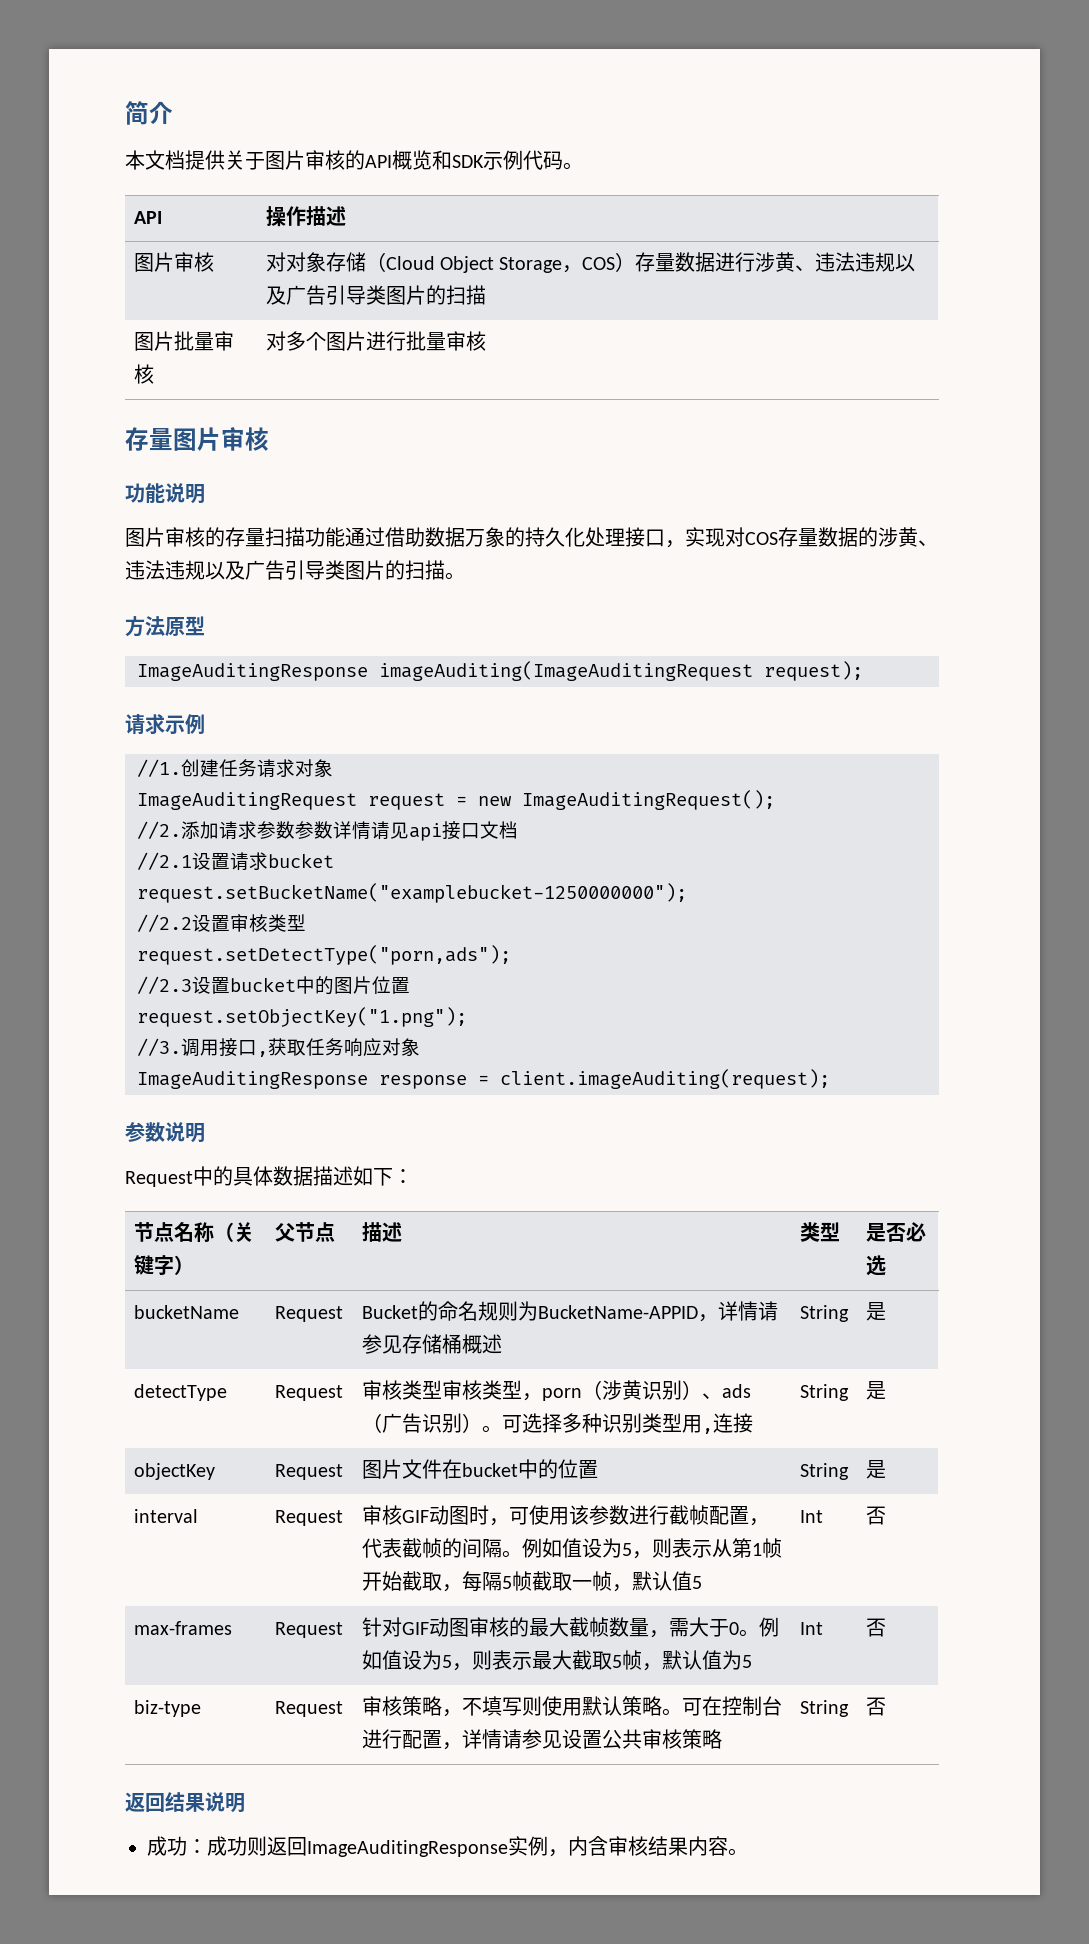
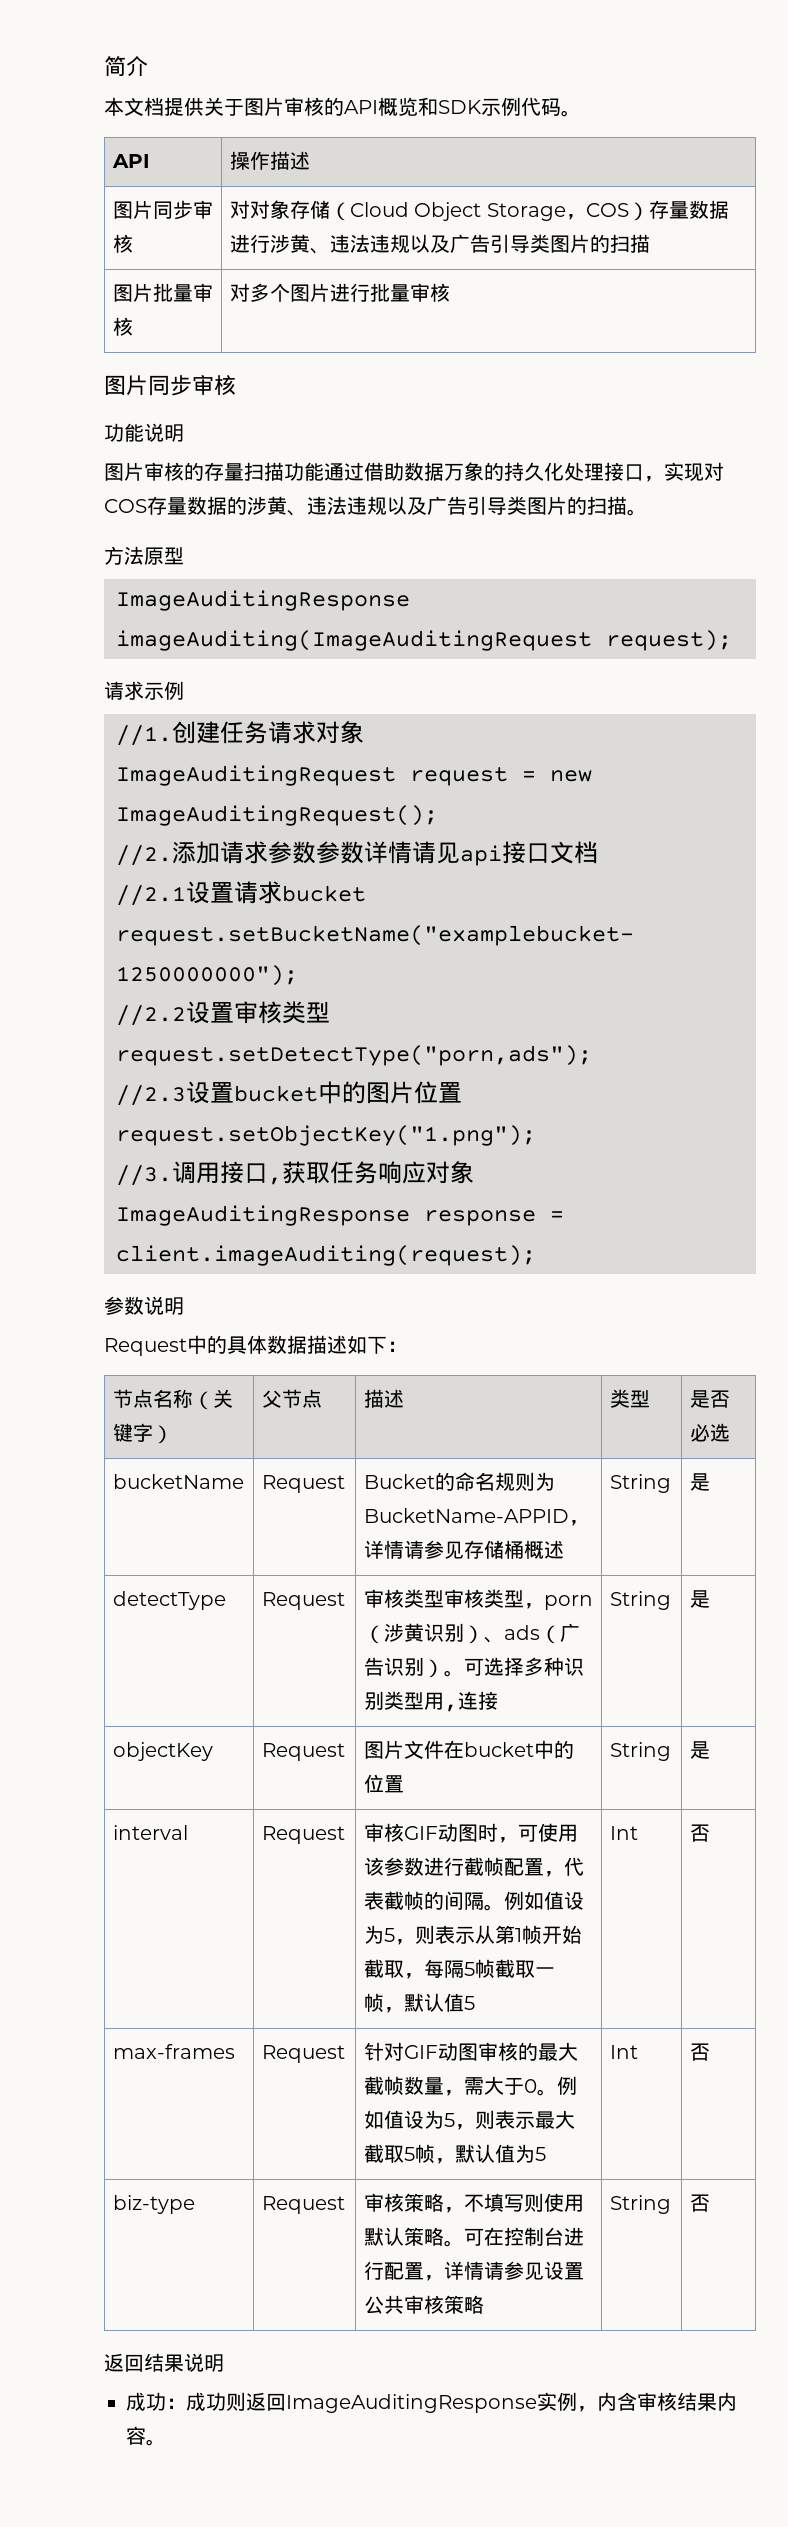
- 图片审核 | 对对象存储（Cloud Object Storage，COS）存量数据进行涉黄、违法违规以及广告引导类图片的扫描
+ 图片同步审核 | 对对象存储（Cloud Object Storage，COS）存量数据进行涉黄、违法违规以及广告引导类图片的扫描
  图片批量审核 | 对多个图片进行批量审核
- 存量图片审核
+ 图片同步审核

